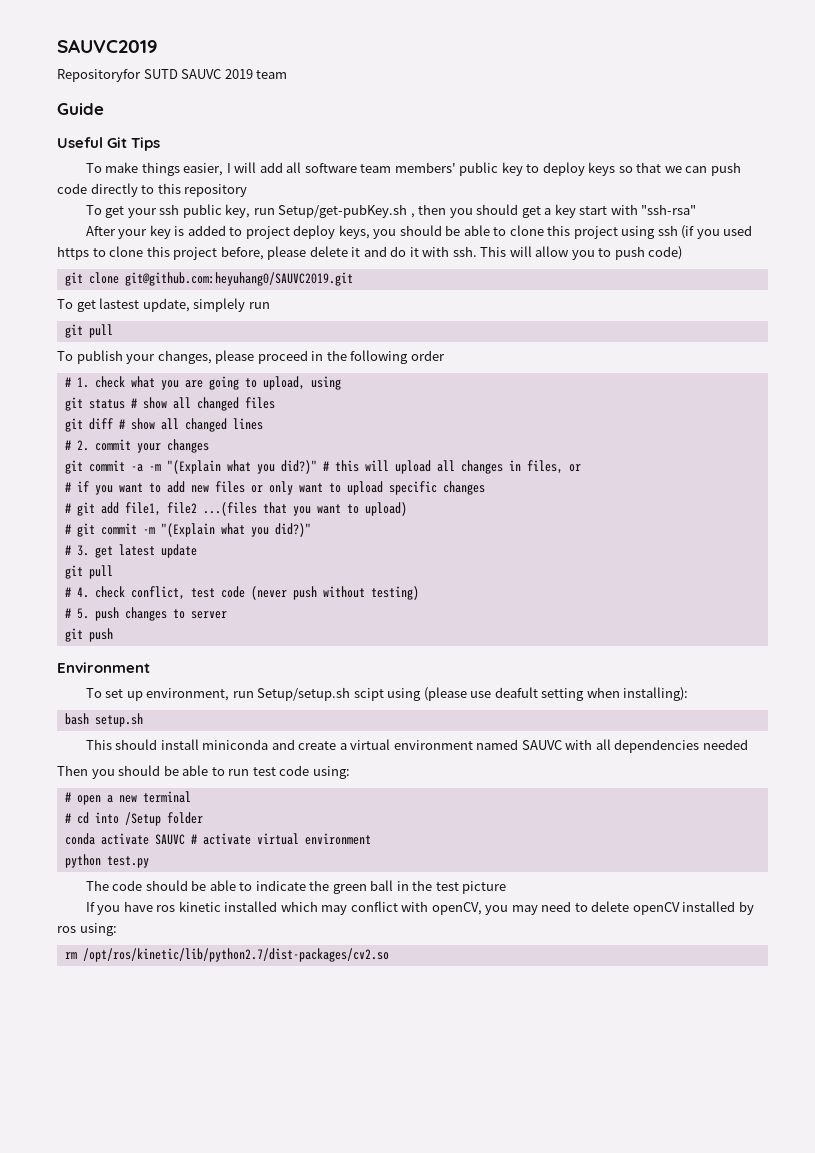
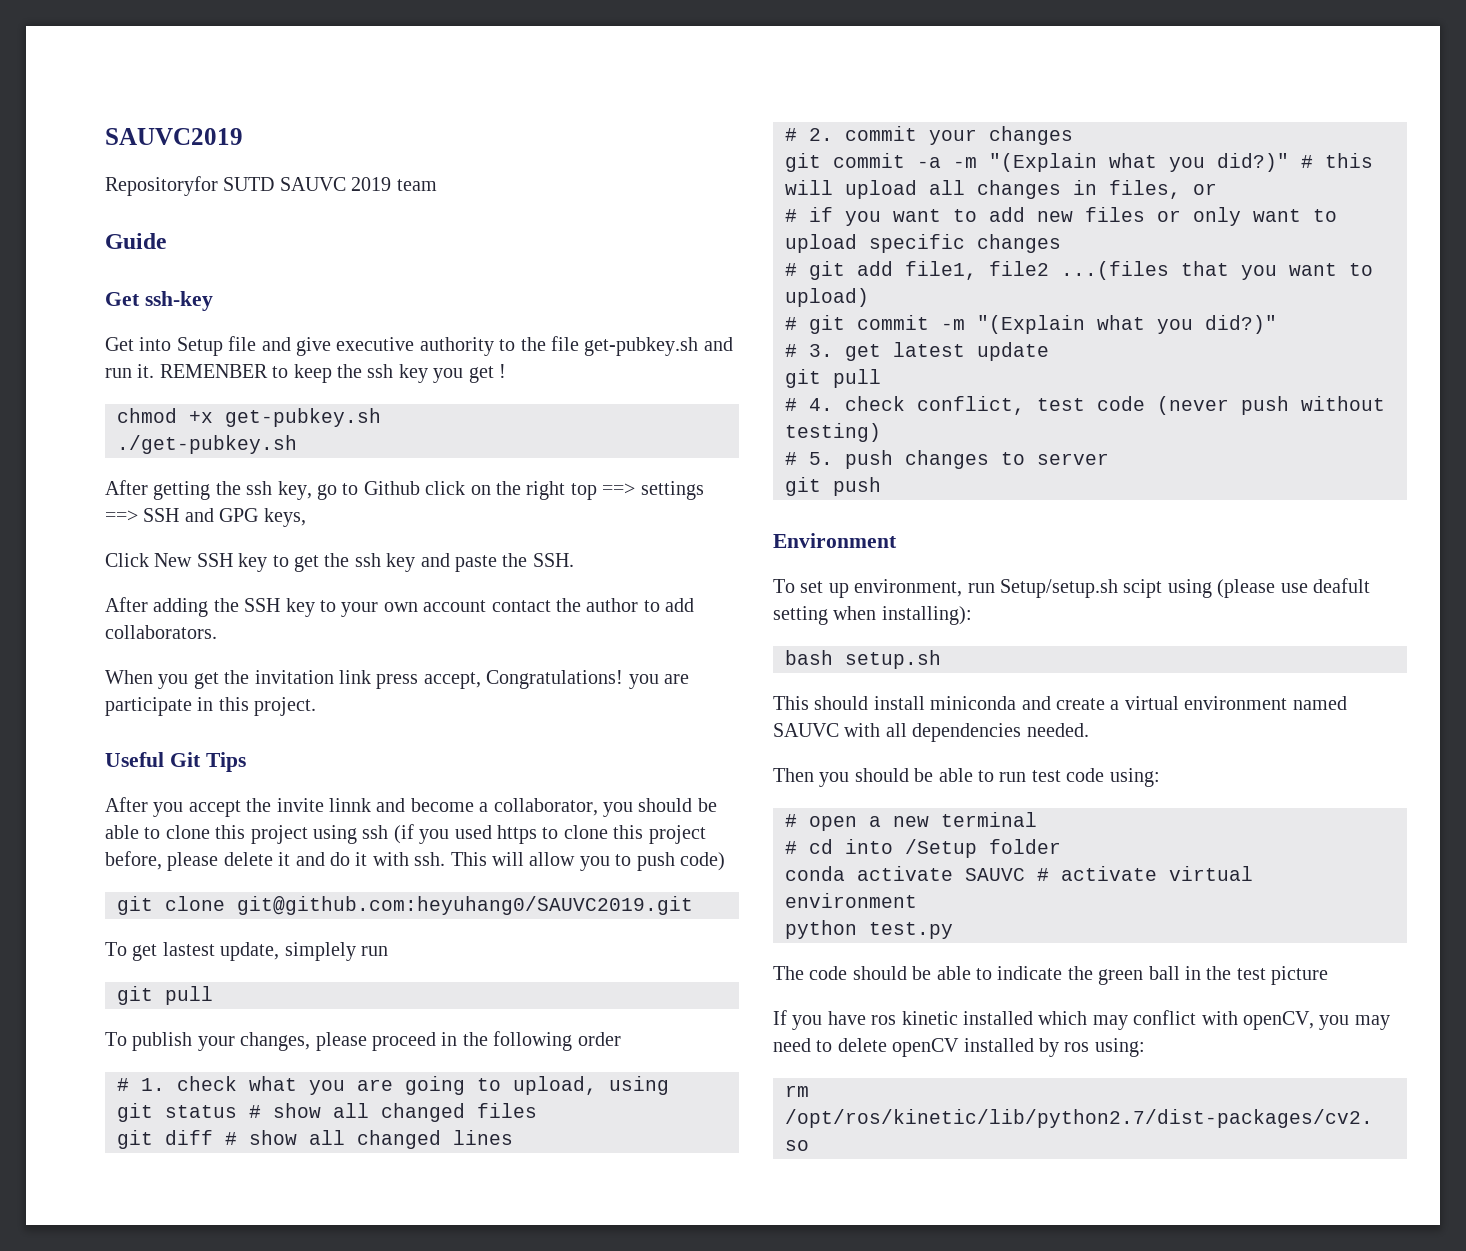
+ Get ssh-key
+ Get into Setup file and give executive authority to the file get-pubkey.sh and run it. REMENBER to keep the ssh key you get !
+ chmod +x get-pubkey.sh
+ ./get-pubkey.sh
+ After getting the ssh key, go to Github click on the right top ==> settings ==> SSH and GPG keys,
+ Click New SSH key to get the ssh key and paste the SSH.
+ After adding the SSH key to your own account contact the author to add collaborators.
+ When you get the invitation link press accept, Congratulations! you are participate in this project.
  Useful Git Tips
- To make things easier, I will add all software team members' public key to deploy keys so that we can push code directly to this repository
- To get your ssh public key, run Setup/get-pubKey.sh , then you should get a key start with "ssh-rsa"
- After your key is added to project deploy keys, you should be able to clone this project using ssh (if you used https to clone this project before, please delete it and do it with ssh.
+ After you accept the invite linnk and become a collaborator, you should be able to clone this project using ssh (if you used https to clone this project before, please delete it and do it with ssh.
- This should install miniconda and create a virtual environment named SAUVC with all dependencies needed
+ This should install miniconda and create a virtual environment named SAUVC with all dependencies needed.

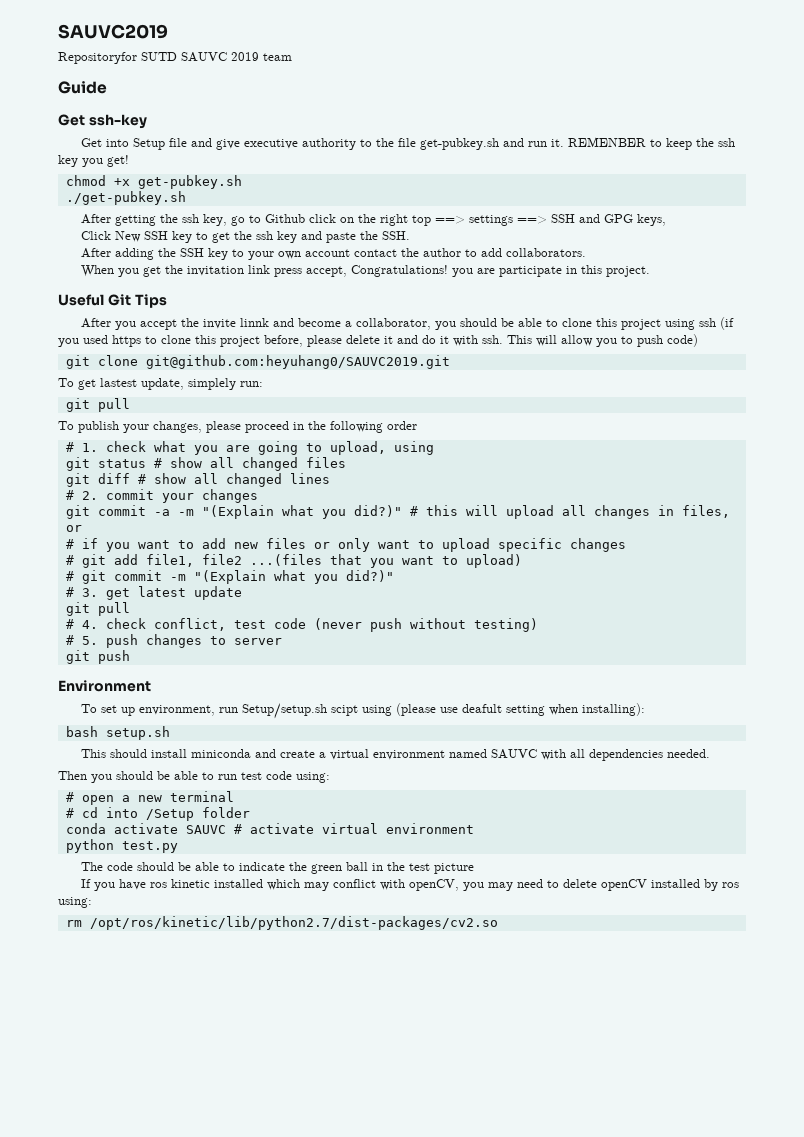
- REMENBER to keep the ssh key you get !
+ REMENBER to keep the ssh key you get!
- To get lastest update, simplely run
+ To get lastest update, simplely run:

